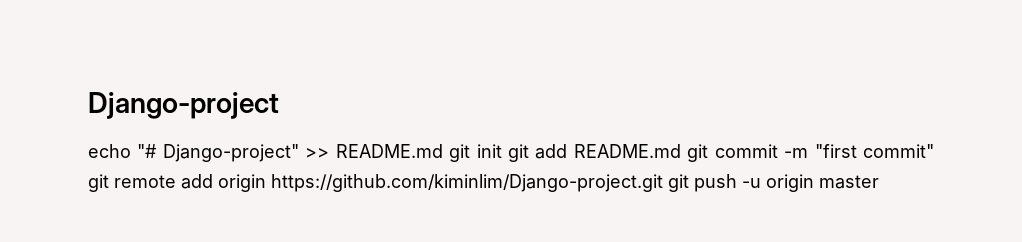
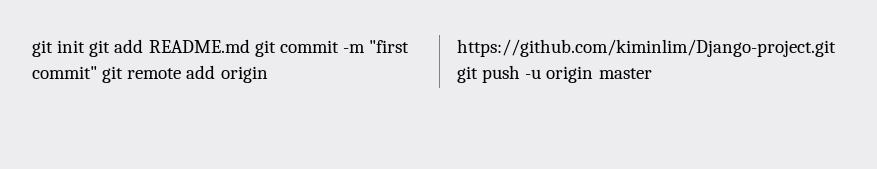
- Django-project
- echo "# Django-project" >> README.md git init git add README.md git commit -m "first commit" git remote add origin https://github.com/kiminlim/Django-project.git git push -u origin master
+ git init git add README.md git commit -m "first commit" git remote add origin https://github.com/kiminlim/Django-project.git git push -u origin master

